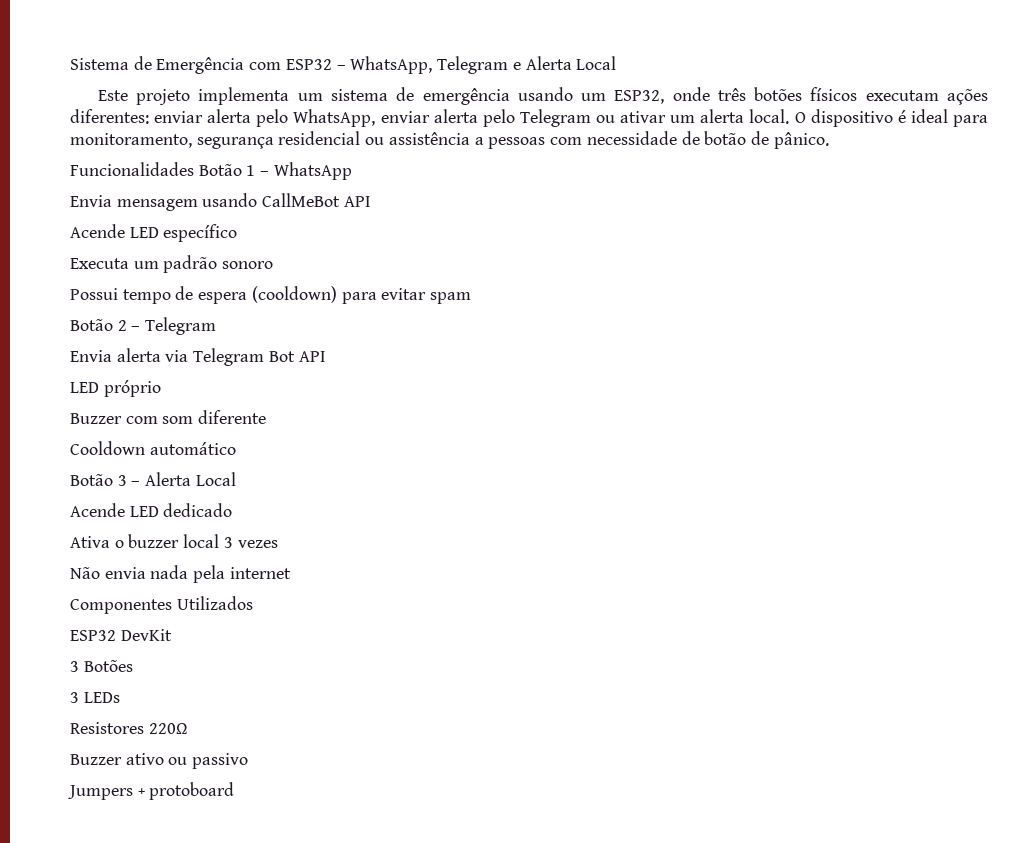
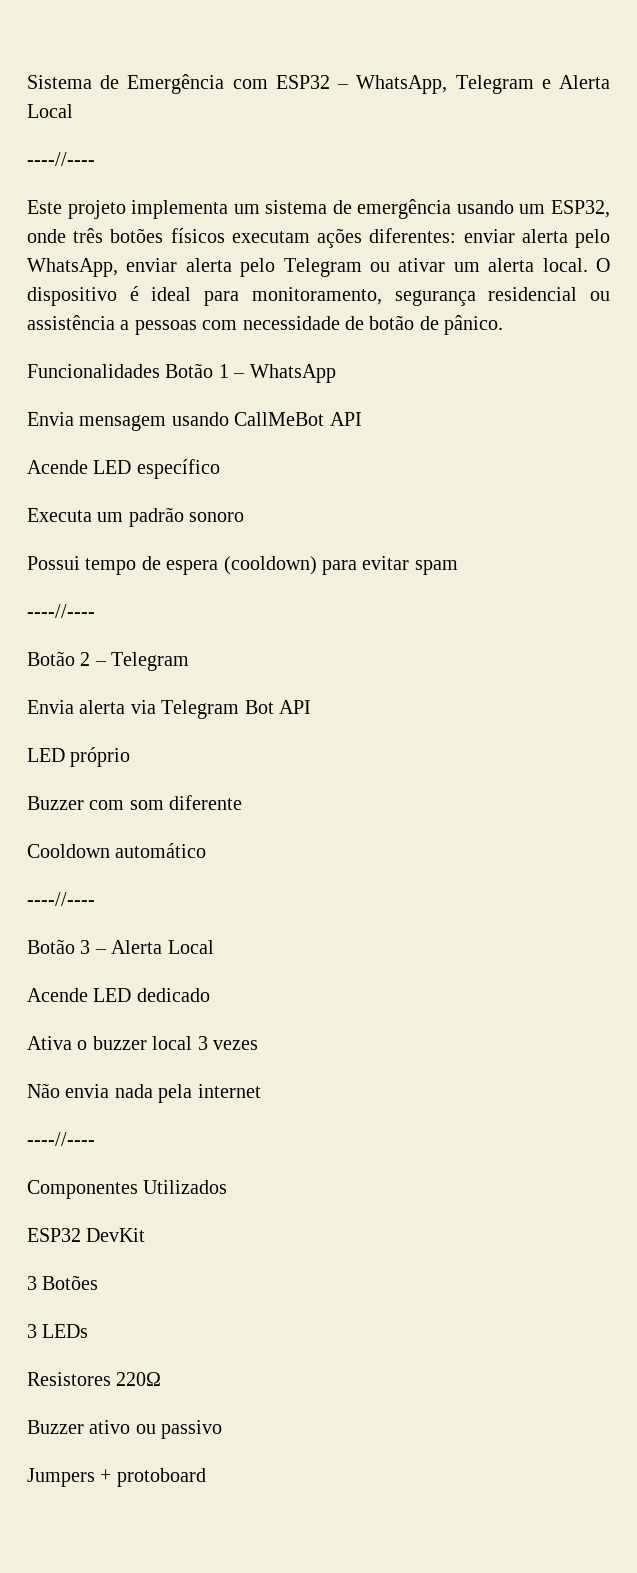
  Sistema de Emergência com ESP32 – WhatsApp, Telegram e Alerta Local
+ ----//----
  Possui tempo de espera (cooldown) para evitar spam
+ ----//----
  Cooldown automático
+ ----//----
  Não envia nada pela internet
+ ----//----

